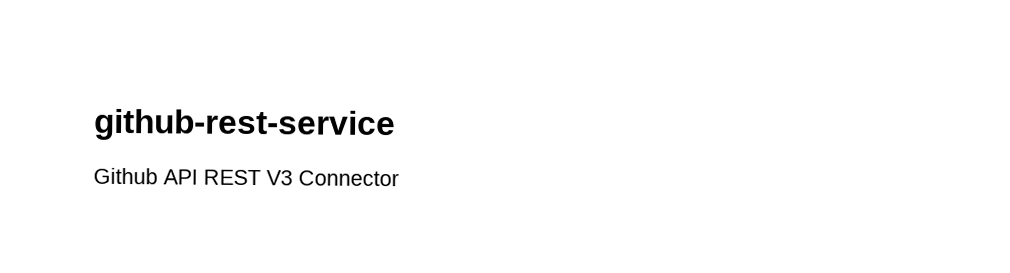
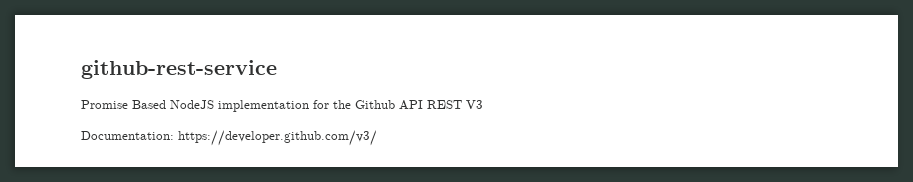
- Github API REST V3 Connector
+ Promise Based NodeJS implementation for the Github API REST V3
+ Documentation: https://developer.github.com/v3/

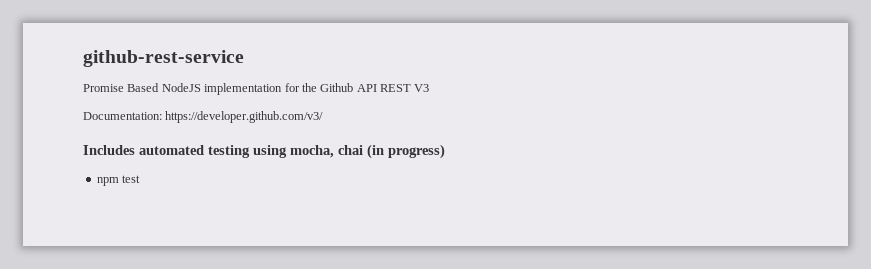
+ Includes automated testing using mocha, chai (in progress)
+ npm test

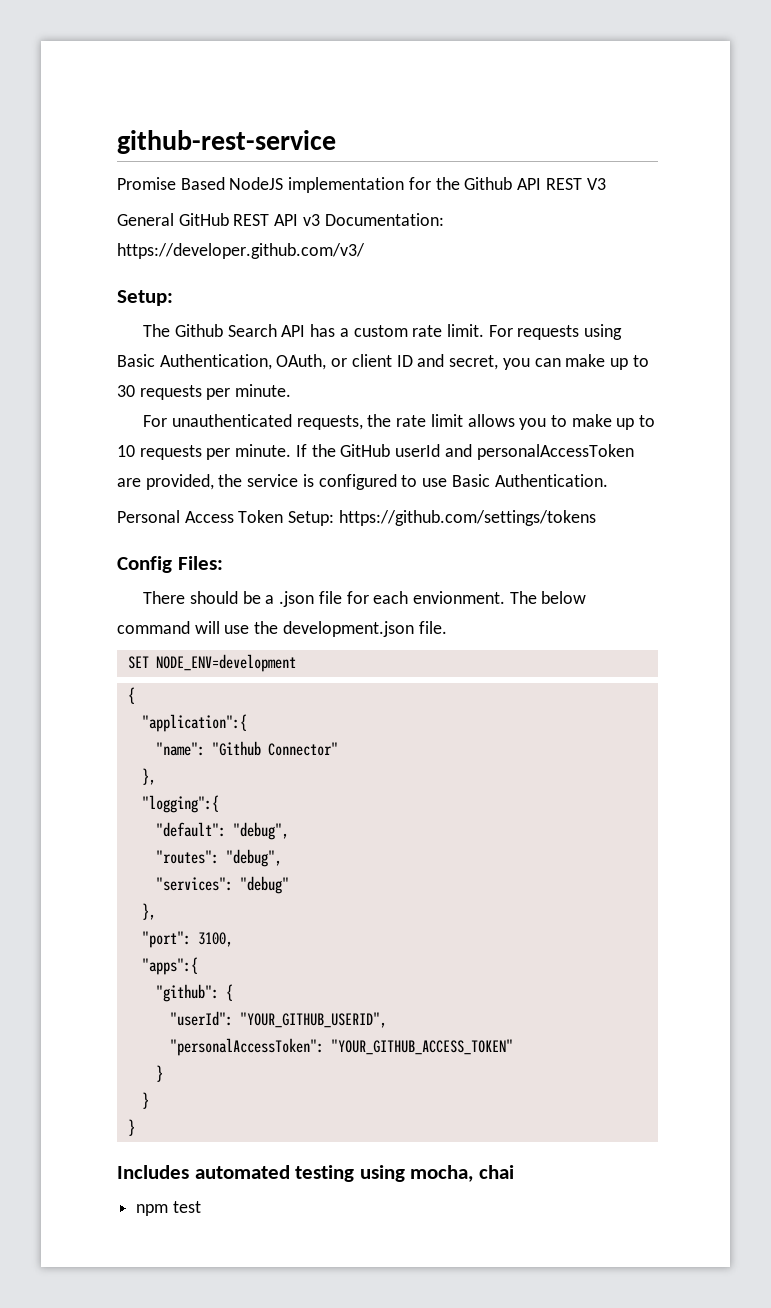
- Documentation: https://developer.github.com/v3/
+ General GitHub REST API v3 Documentation: https://developer.github.com/v3/
+ Setup:
+ The Github Search API has a custom rate limit. For requests using Basic Authentication, OAuth, or client ID and secret, you can make up to 30 requests per minute.
+ For unauthenticated requests, the rate limit allows you to make up to 10 requests per minute. If the GitHub userId and personalAccessToken are provided, the service is configured to use Basic Authentication.
+ Personal Access Token Setup: https://github.com/settings/tokens
+ Config Files:
+ There should be a .json file for each envionment. The below command will use the development.json file.
+ SET NODE_ENV=development
+ {
+ "application":{
+ "name": "Github Connector"
+ },
+ "logging":{
+ "default": "debug",
+ "routes": "debug",
+ "services": "debug"
+ },
+ "port": 3100,
+ "apps":{
+ "github": {
+ "userId": "YOUR_GITHUB_USERID",
+ "personalAccessToken": "YOUR_GITHUB_ACCESS_TOKEN"
+ }
+ }
+ }
- Includes automated testing using mocha, chai (in progress)
+ Includes automated testing using mocha, chai

